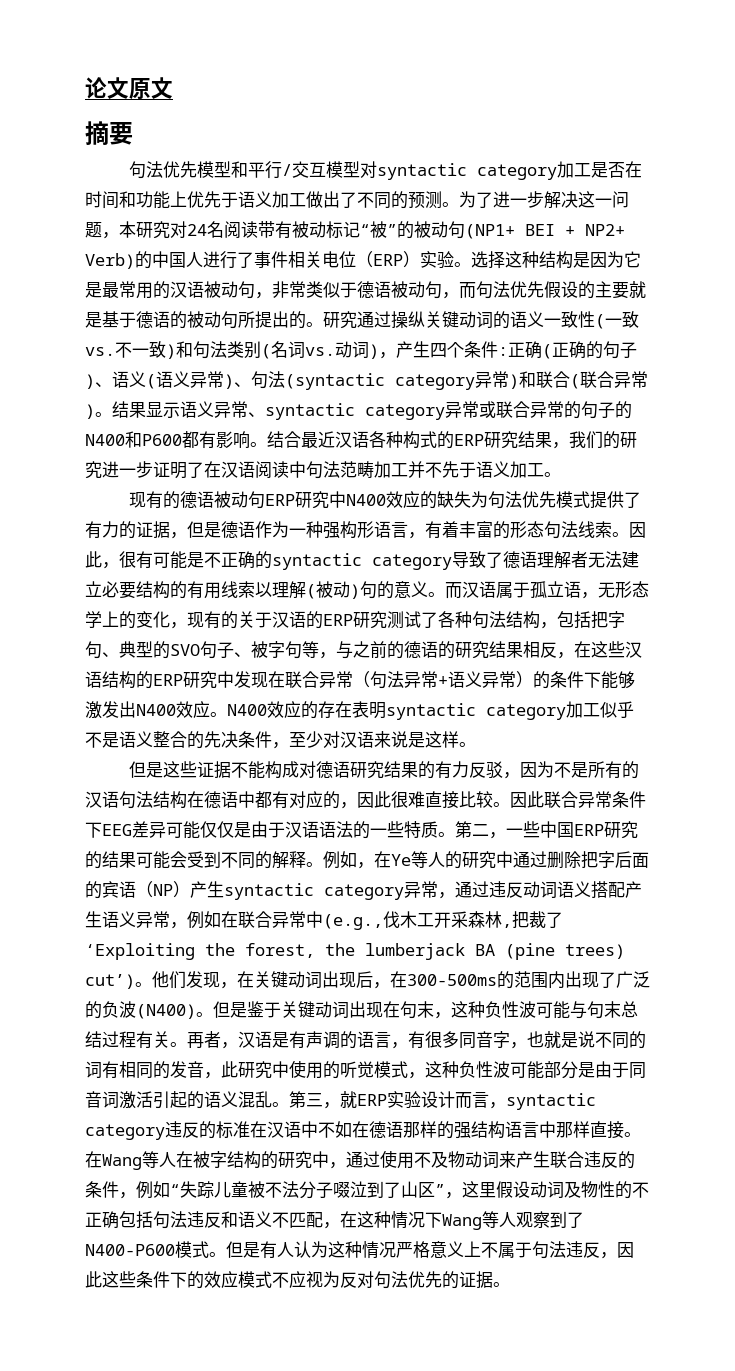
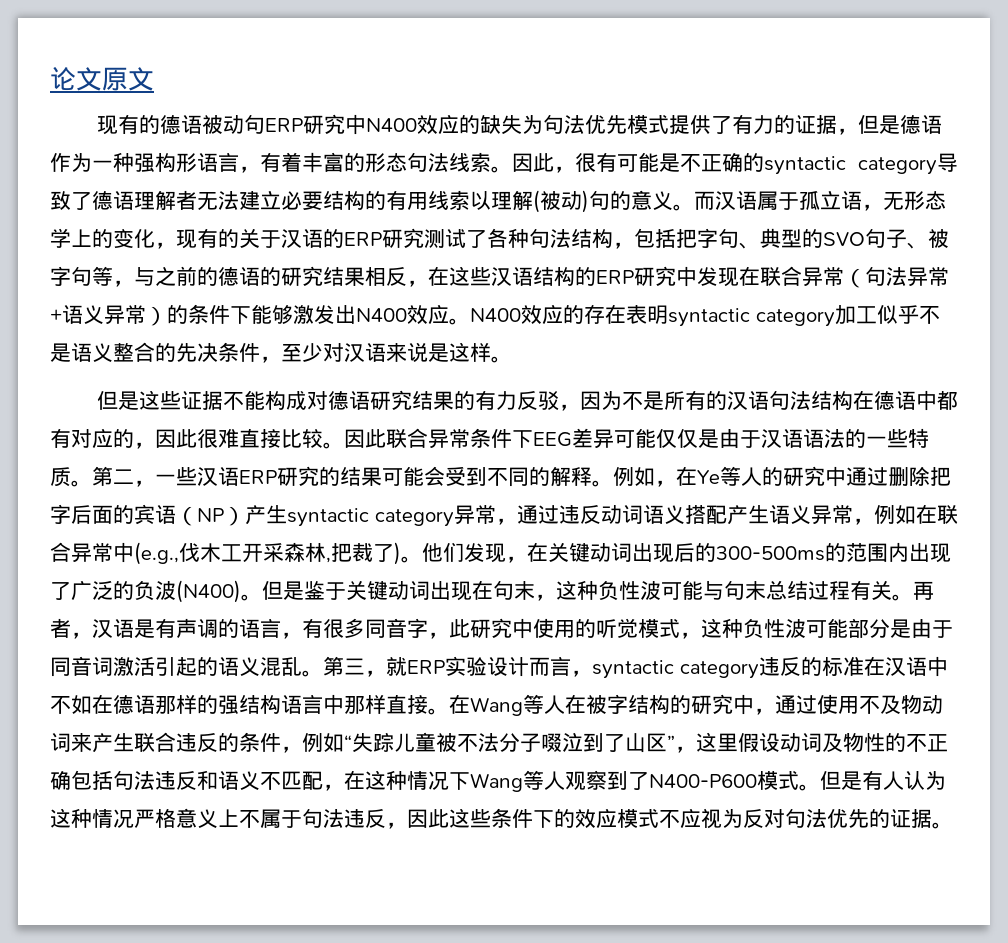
- 摘要
- 句法优先模型和平行/交互模型对syntactic category加工是否在时间和功能上优先于语义加工做出了不同的预测。为了进一步解决这一问题，本研究对24名阅读带有被动标记“被”的被动句(NP1+ BEI + NP2+ Verb)的中国人进行了事件相关电位（ERP）实验。选择这种结构是因为它是最常用的汉语被动句，非常类似于德语被动句，而句法优先假设的主要就是基于德语的被动句所提出的。研究通过操纵关键动词的语义一致性(一致vs.不一致)和句法类别(名词vs.动词)，产生四个条件:正确(正确的句子)、语义(语义异常)、句法(syntactic category异常)和联合(联合异常)。结果显示语义异常、syntactic category异常或联合异常的句子的N400和P600都有影响。结合最近汉语各种构式的ERP研究结果，我们的研究进一步证明了在汉语阅读中句法范畴加工并不先于语义加工。
- 第二，一些中国ERP研究的结果可能会受到不同的解释。
+ 第二，一些汉语ERP研究的结果可能会受到不同的解释。
- 例如，在Ye等人的研究中通过删除把字后面的宾语（NP）产生syntactic category异常，通过违反动词语义搭配产生语义异常，例如在联合异常中(e.g.,伐木工开采森林,把裁了‘Exploiting the forest, the lumberjack BA (pine trees) cut’)。
+ 例如，在Ye等人的研究中通过删除把字后面的宾语（NP）产生syntactic category异常，通过违反动词语义搭配产生语义异常，例如在联合异常中(e.g.,伐木工开采森林,把裁了)。
- 他们发现，在关键动词出现后，在300-500ms的范围内出现了广泛的负波(N400)。
+ 他们发现，在关键动词出现后的300-500ms的范围内出现了广泛的负波(N400)。
- 再者，汉语是有声调的语言，有很多同音字，也就是说不同的词有相同的发音，此研究中使用的听觉模式，这种负性波可能部分是由于同音词激活引起的语义混乱。
+ 再者，汉语是有声调的语言，有很多同音字，此研究中使用的听觉模式，这种负性波可能部分是由于同音词激活引起的语义混乱。

